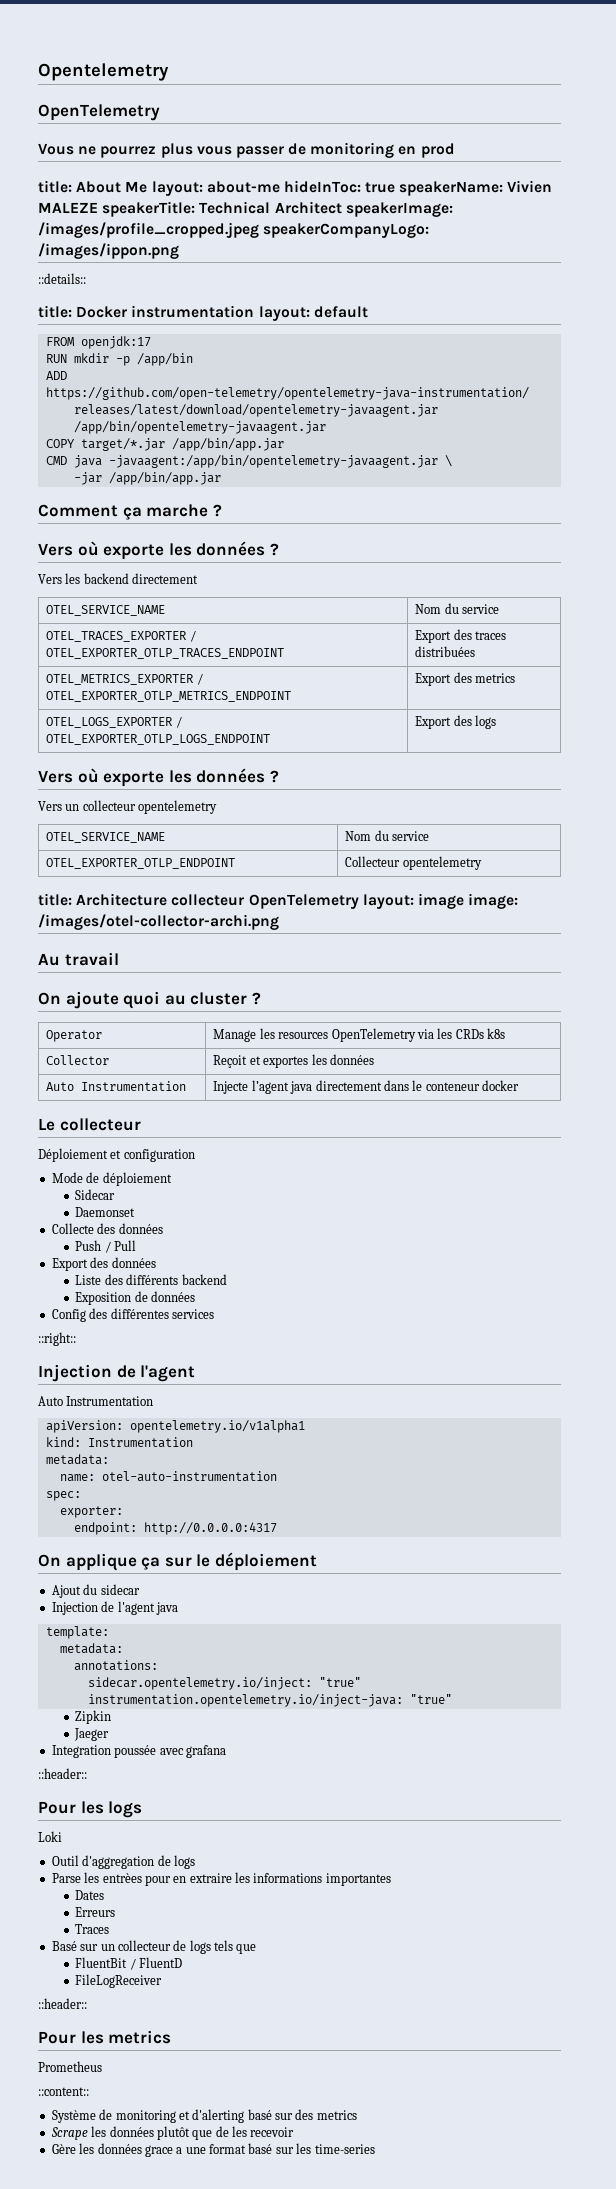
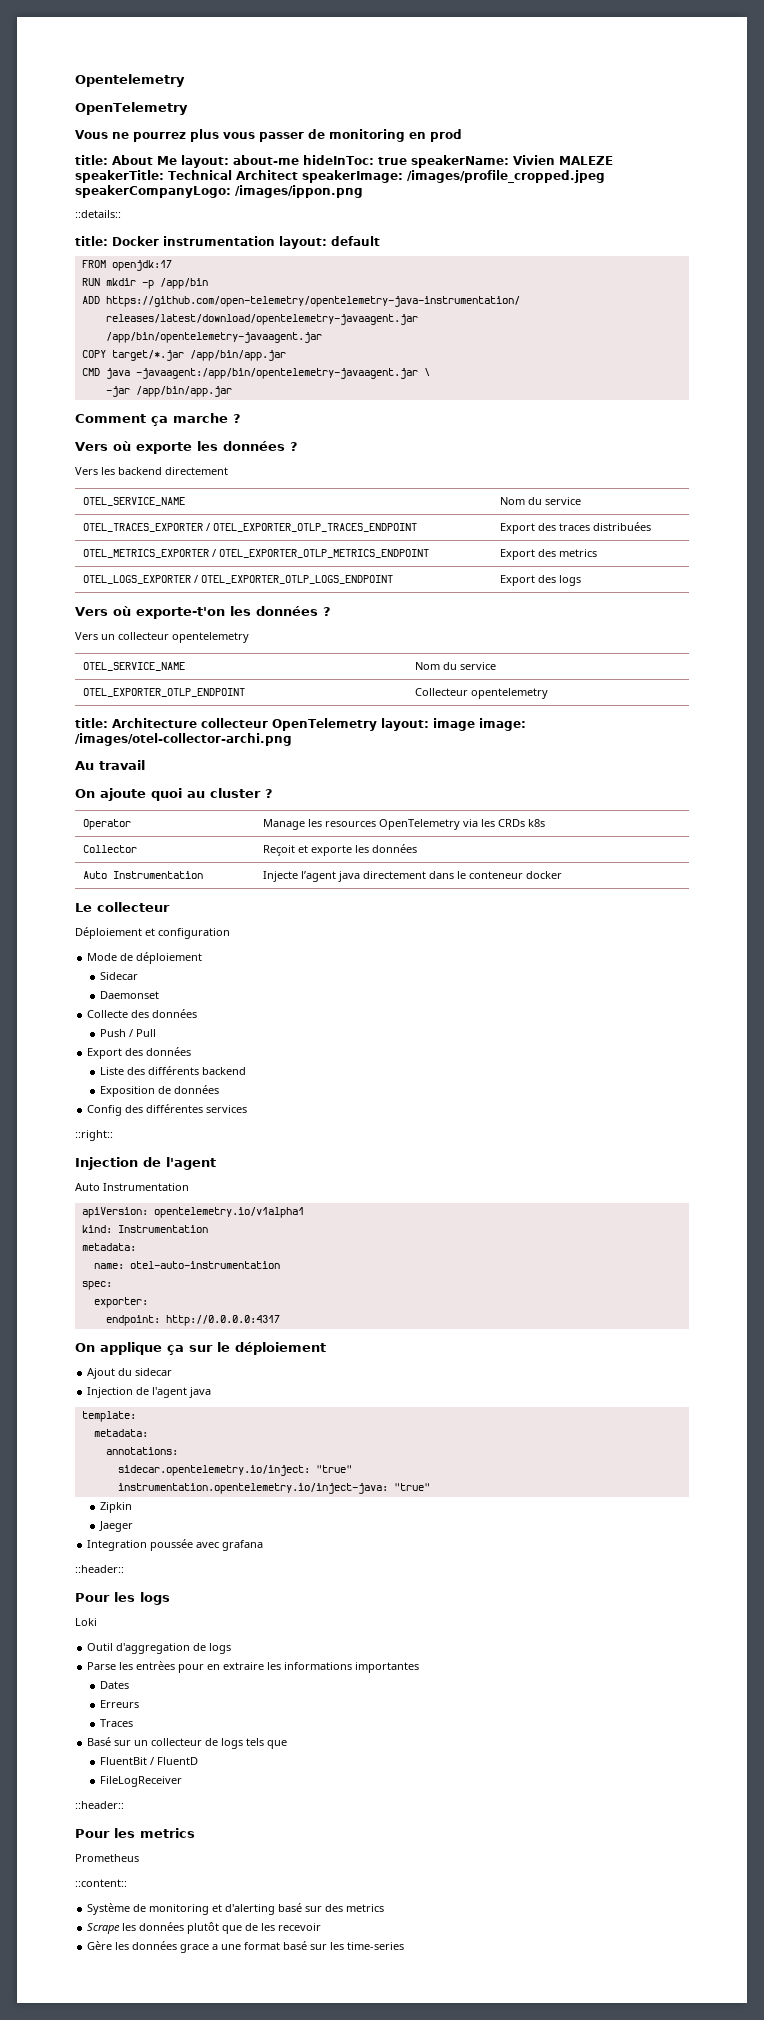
  OTEL_LOGS_EXPORTER / OTEL_EXPORTER_OTLP_LOGS_ENDPOINT | Export des logs
- Vers où exporte les données ?
+ Vers où exporte-t'on les données ?
- Collector | Reçoit et exportes les données
+ Collector | Reçoit et exporte les données

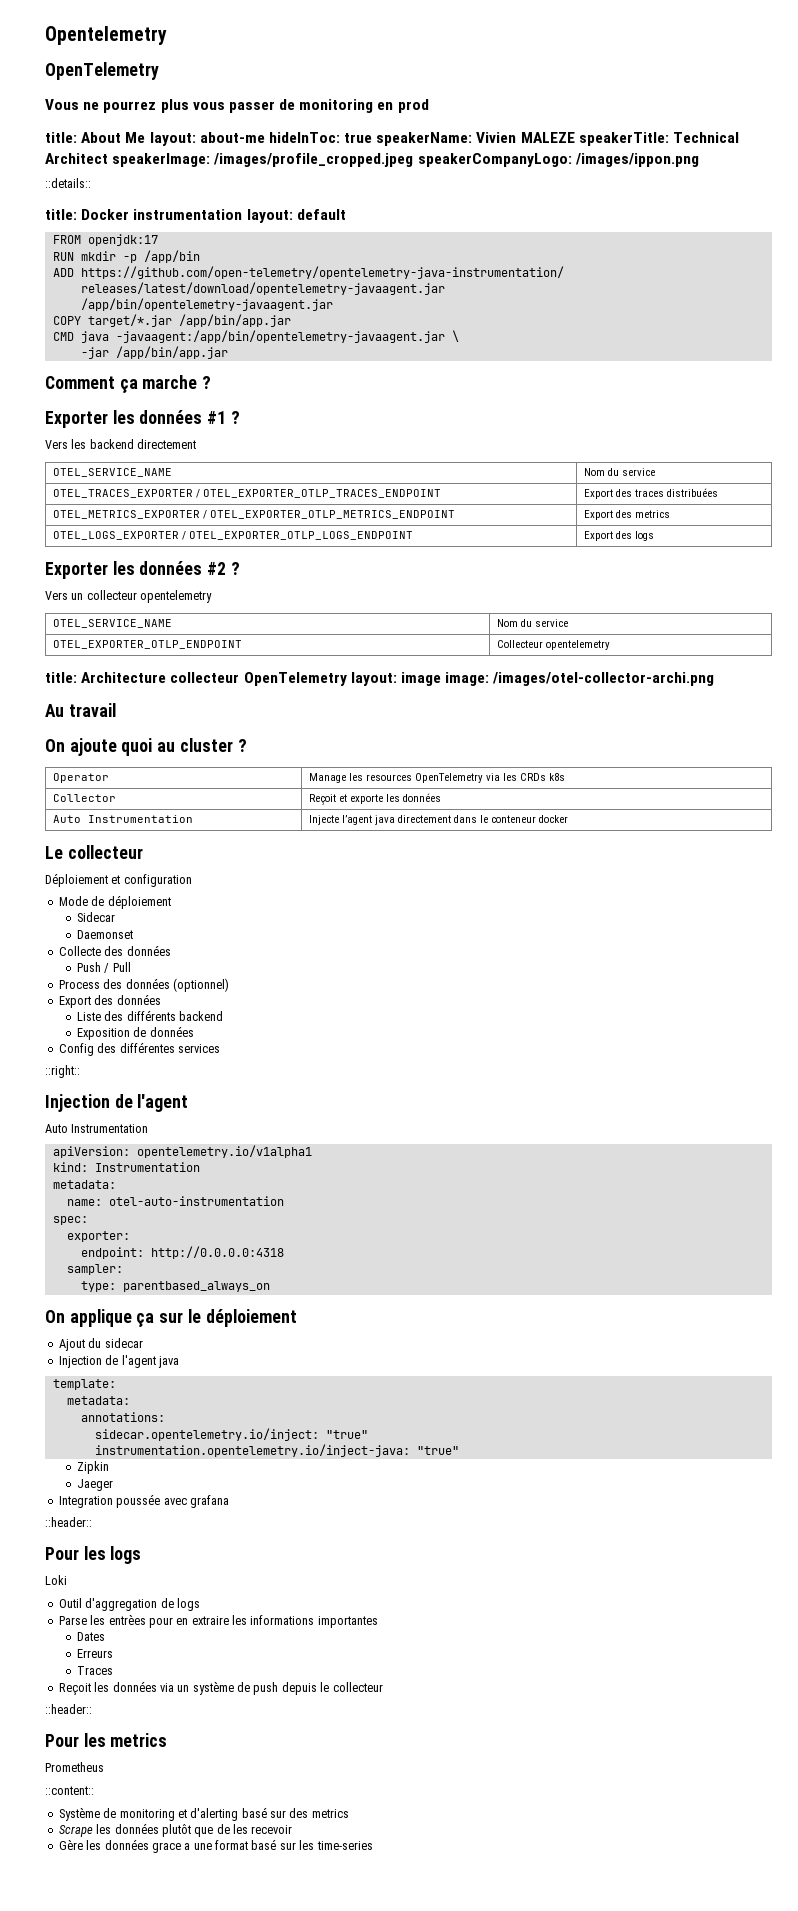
- Vers où exporte les données ?
+ Exporter les données #1 ?
- Vers où exporte-t'on les données ?
+ Exporter les données #2 ?
+ Process des données (optionnel)
- endpoint: http://0.0.0.0:4317
+ endpoint: http://0.0.0.0:4318
+ sampler:
+ type: parentbased_always_on
- Basé sur un collecteur de logs tels que
- FluentBit / FluentD
- FileLogReceiver
+ Reçoit les données via un système de push depuis le collecteur

